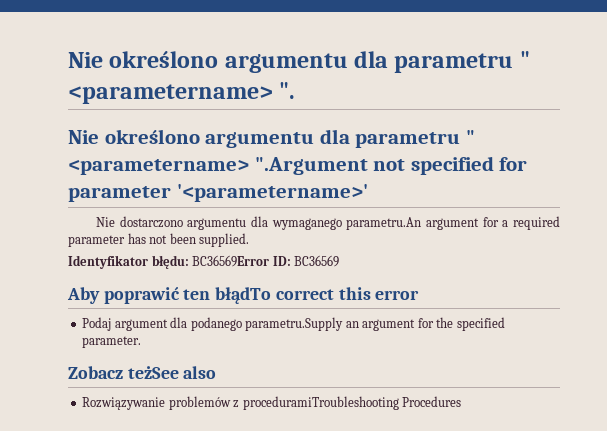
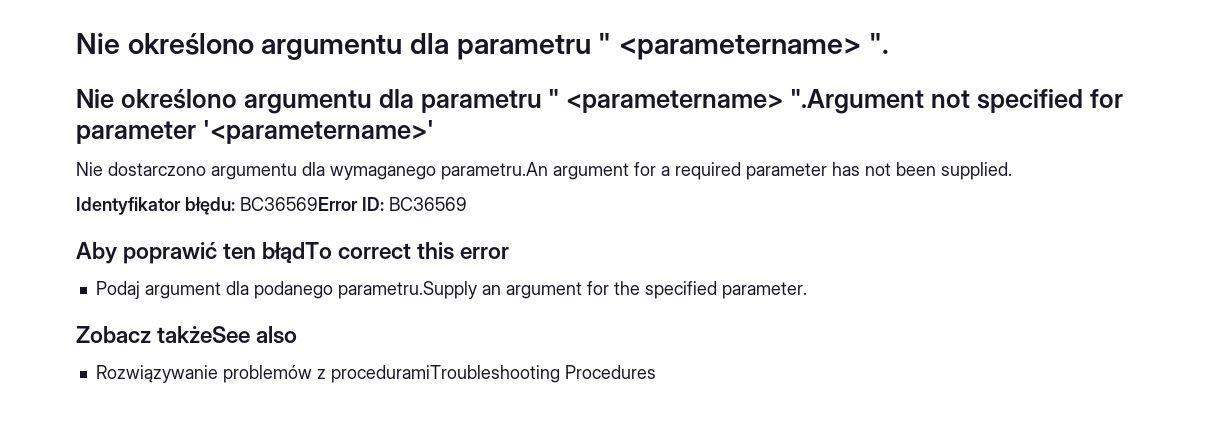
- Zobacz teżSee also
+ Zobacz takżeSee also

